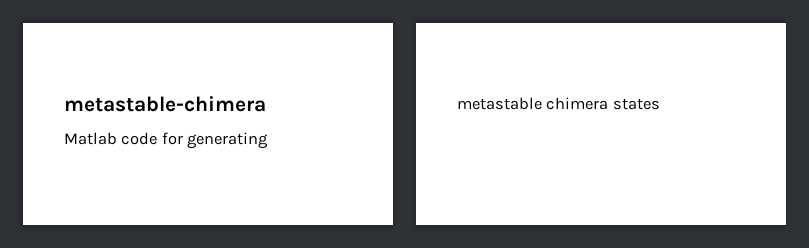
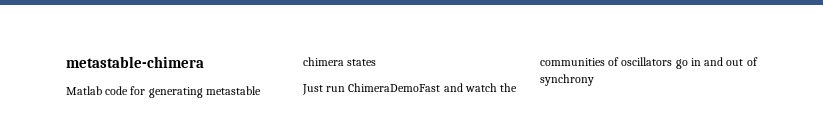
+ Just run ChimeraDemoFast and watch the communities of oscillators go in and out of synchrony

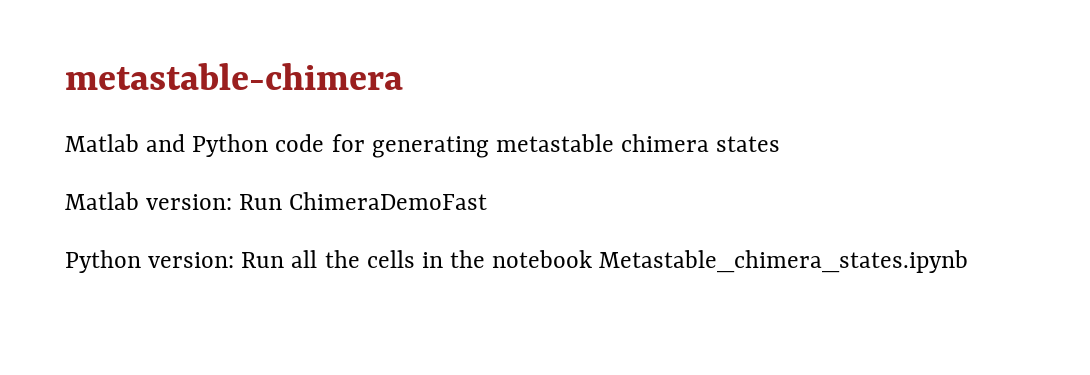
- Matlab code for generating metastable chimera states
+ Matlab and Python code for generating metastable chimera states
- Just run ChimeraDemoFast and watch the communities of oscillators go in and out of synchrony
+ Matlab version: Run ChimeraDemoFast
+ Python version: Run all the cells in the notebook Metastable_chimera_states.ipynb

